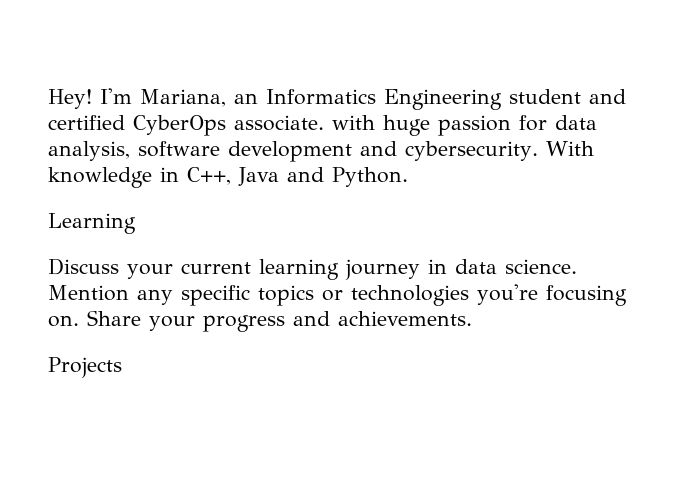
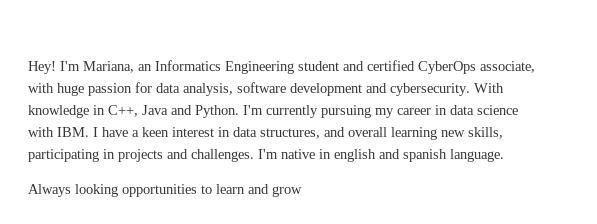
- I'm Mariana, an Informatics Engineering student and certified CyberOps associate. with huge passion for data analysis, software development and cybersecurity.
+ I'm Mariana, an Informatics Engineering student and certified CyberOps associate, with huge passion for data analysis, software development and cybersecurity.
- With knowledge in C++, Java and Python.
- Learning
- Discuss your current learning journey in data science. Mention any specific topics or technologies you're focusing on. Share your progress and achievements.
- Projects
+ With knowledge in C++, Java and Python. I'm currently pursuing my career in data science with IBM. I have a keen interest in data structures, and overall learning new skills, participating in projects and challenges. I'm native in english and spanish language.
+ Always looking opportunities to learn and grow

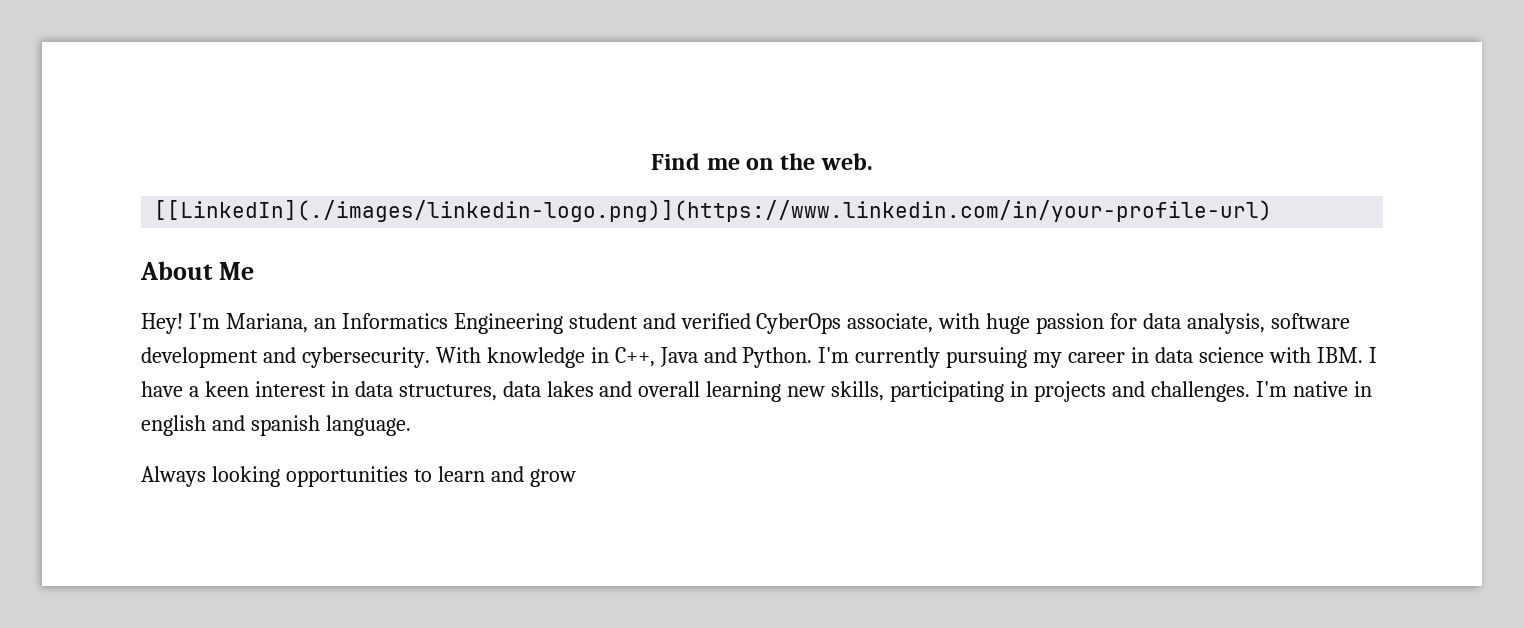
+ Find me on the web.
+ [[LinkedIn](./images/linkedin-logo.png)](https://www.linkedin.com/in/your-profile-url)
+ About Me
- I'm Mariana, an Informatics Engineering student and certified CyberOps associate, with huge passion for data analysis, software development and cybersecurity.
+ I'm Mariana, an Informatics Engineering student and verified CyberOps associate, with huge passion for data analysis, software development and cybersecurity.
- I'm currently pursuing my career in data science with IBM. I have a keen interest in data structures, and overall learning new skills, participating in projects and challenges.
+ I'm currently pursuing my career in data science with IBM. I have a keen interest in data structures, data lakes and overall learning new skills, participating in projects and challenges.

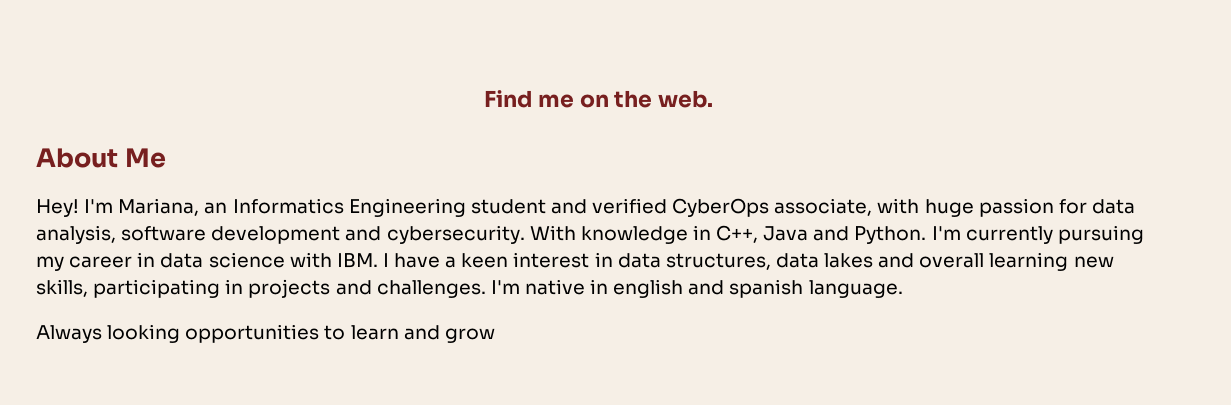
- [[LinkedIn](./images/linkedin-logo.png)](https://www.linkedin.com/in/your-profile-url)

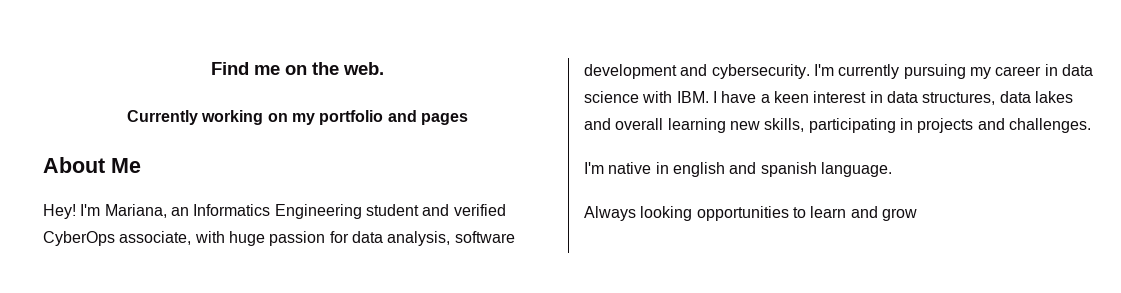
+ Currently working on my portfolio and pages
- With knowledge in C++, Java and Python.
- I'm currently pursuing my career in data science with IBM. I have a keen interest in data structures, data lakes and overall learning new skills, participating in projects and challenges. I'm native in english and spanish language.
+ I'm currently pursuing my career in data science with IBM. I have a keen interest in data structures, data lakes and overall learning new skills, participating in projects and challenges.
+ I'm native in english and spanish language.

